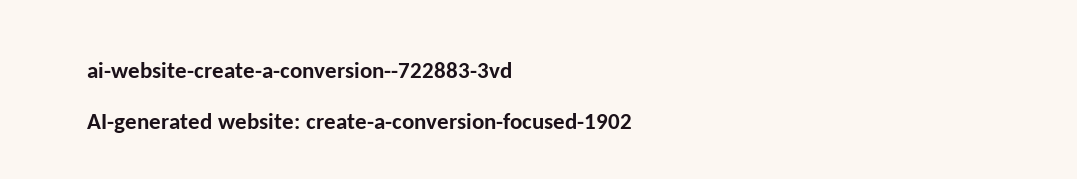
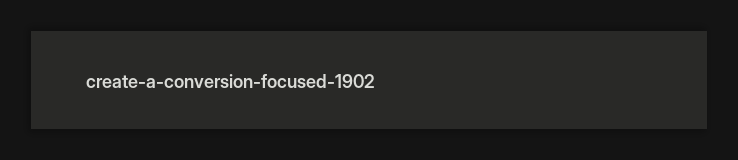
- ai-website-create-a-conversion--722883-3vd
- AI-generated website: create-a-conversion-focused-1902
+ create-a-conversion-focused-1902

